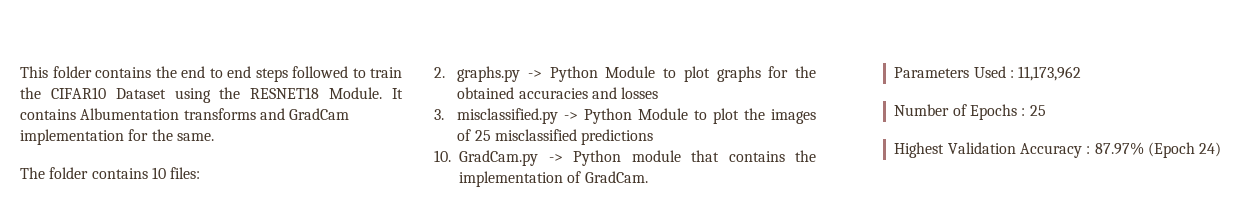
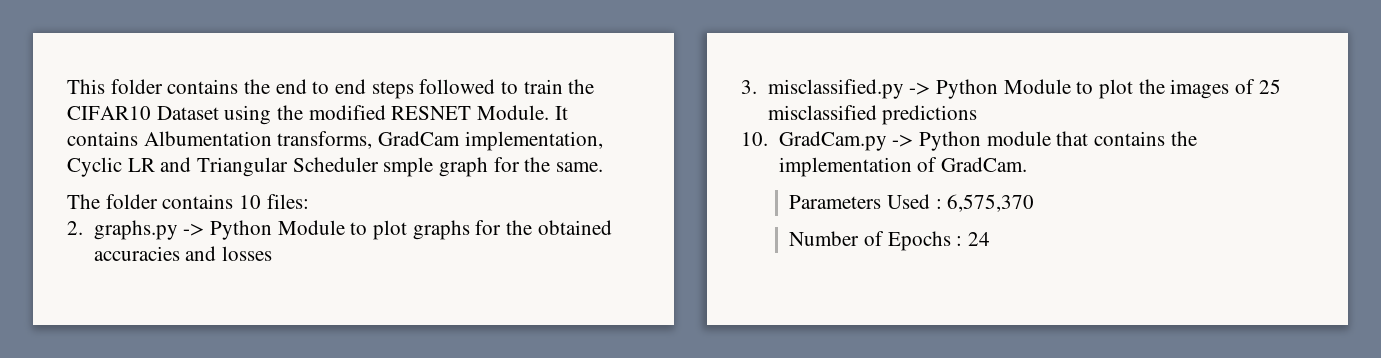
- This folder contains the end to end steps followed to train the CIFAR10 Dataset using the RESNET18 Module.
+ This folder contains the end to end steps followed to train the CIFAR10 Dataset using the modified RESNET Module.
- It contains Albumentation transforms and GradCam implementation for the same.
+ It contains Albumentation transforms, GradCam implementation, Cyclic LR and Triangular Scheduler smple graph for the same.
- Parameters Used : 11,173,962
+ Parameters Used : 6,575,370
- Number of Epochs : 25
- Highest Validation Accuracy : 87.97% (Epoch 24)
+ Number of Epochs : 24

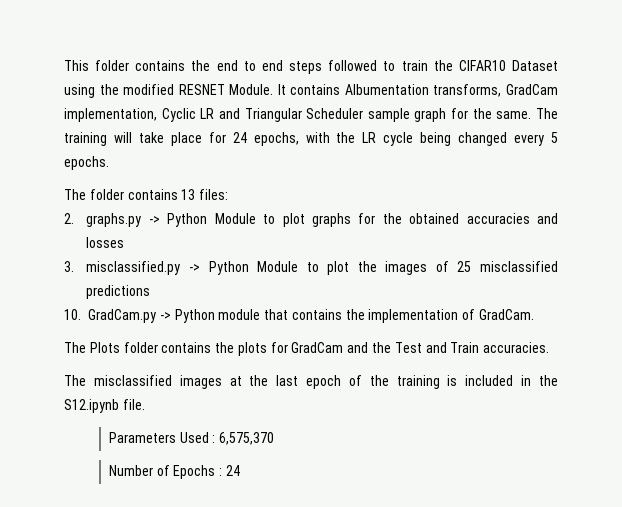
- It contains Albumentation transforms, GradCam implementation, Cyclic LR and Triangular Scheduler smple graph for the same.
+ It contains Albumentation transforms, GradCam implementation, Cyclic LR and Triangular Scheduler sample graph for the same. The training will take place for 24 epochs, with the LR cycle being changed every 5 epochs.
- The folder contains 10 files:
+ The folder contains 13 files:
+ The Plots folder contains the plots for GradCam and the Test and Train accuracies.
+ The misclassified images at the last epoch of the training is included in the S12.ipynb file.

